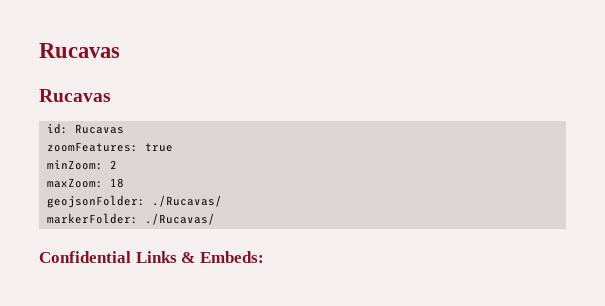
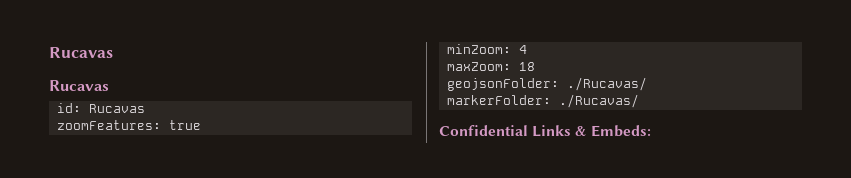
- minZoom: 2
+ minZoom: 4

